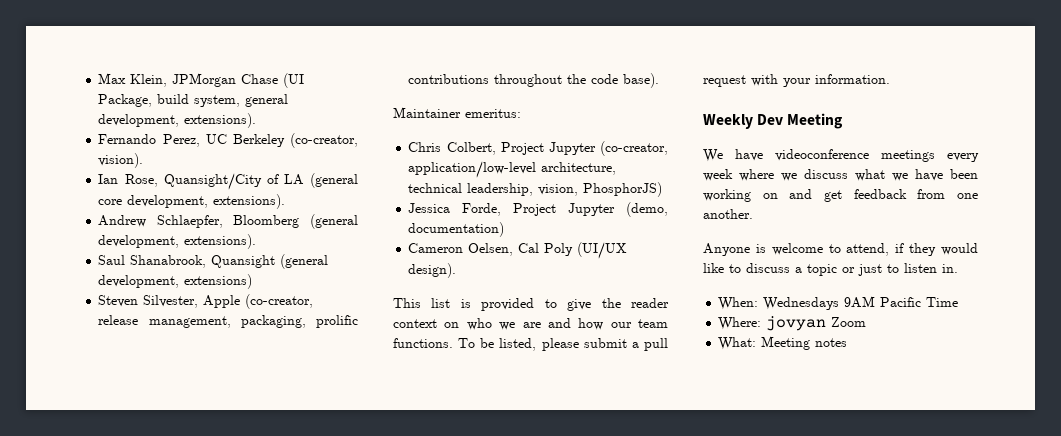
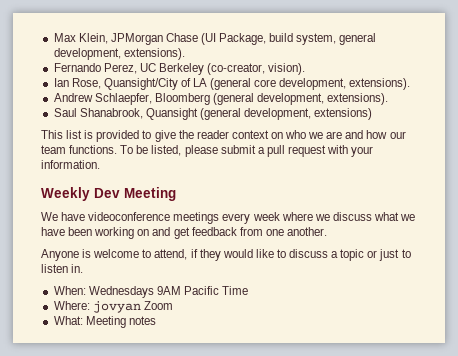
- Steven Silvester, Apple (co-creator, release management, packaging, prolific contributions throughout the code base).
- Maintainer emeritus:
- Chris Colbert, Project Jupyter (co-creator, application/low-level architecture, technical leadership, vision, PhosphorJS)
- Jessica Forde, Project Jupyter (demo, documentation)
- Cameron Oelsen, Cal Poly (UI/UX design).

